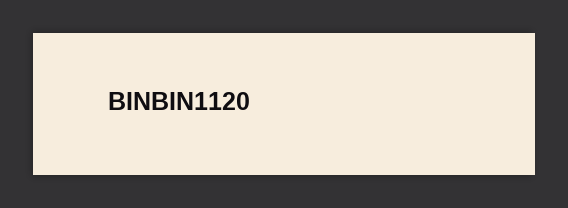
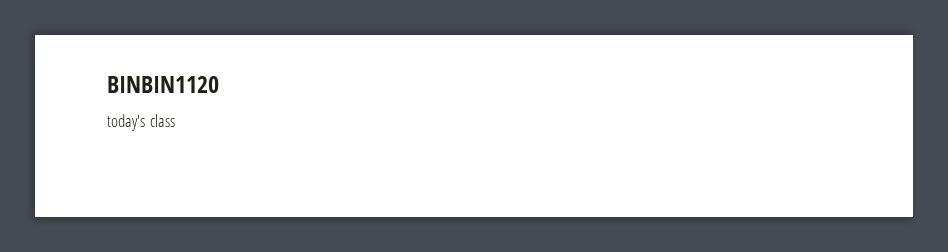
+ today's class

